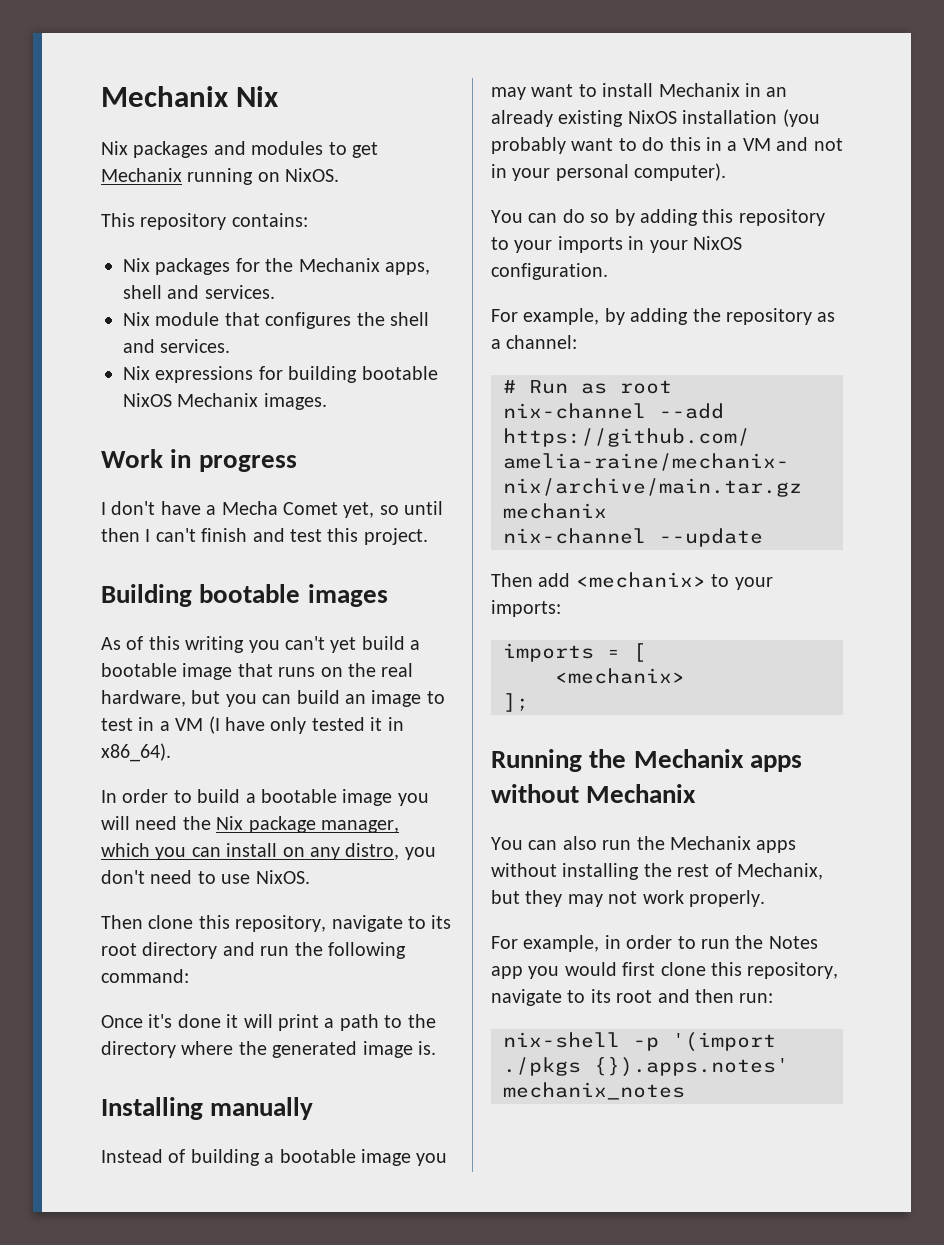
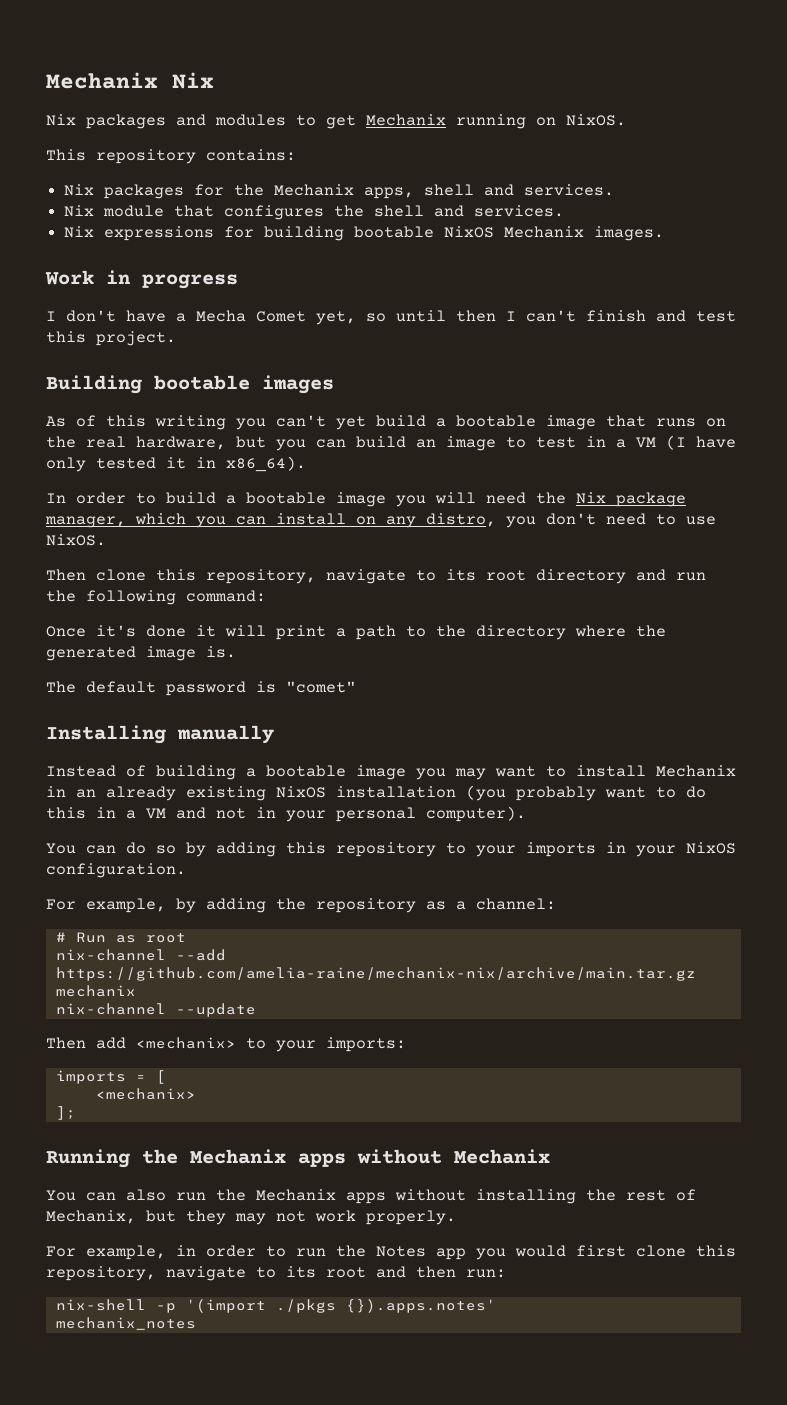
+ The default password is "comet"

